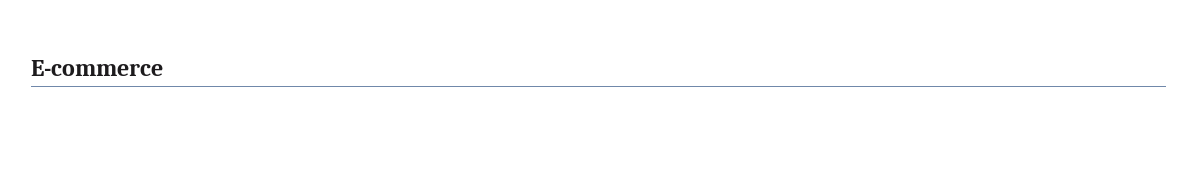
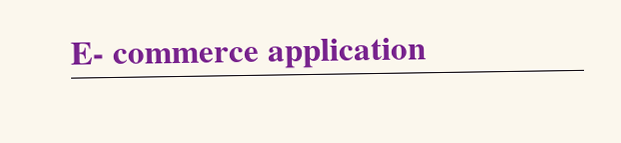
- E-commerce
+ E- commerce application

